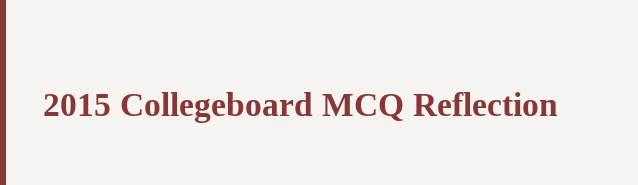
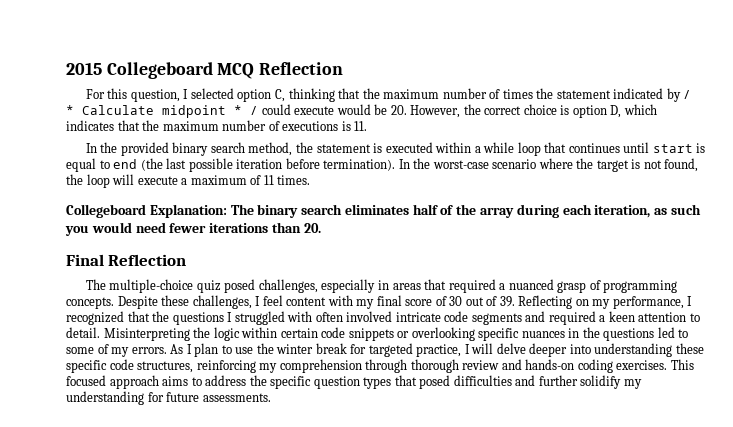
+ For this question, I selected option C, thinking that the maximum number of times the statement indicated by / * Calculate midpoint * / could execute would be 20. However, the correct choice is option D, which indicates that the maximum number of executions is 11.
+ In the provided binary search method, the statement is executed within a while loop that continues until start is equal to end (the last possible iteration before termination). In the worst-case scenario where the target is not found, the loop will execute a maximum of 11 times.
+ Collegeboard Explanation: The binary search eliminates half of the array during each iteration, as such you would need fewer iterations than 20.
+ Final Reflection
+ The multiple-choice quiz posed challenges, especially in areas that required a nuanced grasp of programming concepts. Despite these challenges, I feel content with my final score of 30 out of 39. Reflecting on my performance, I recognized that the questions I struggled with often involved intricate code segments and required a keen attention to detail. Misinterpreting the logic within certain code snippets or overlooking specific nuances in the questions led to some of my errors. As I plan to use the winter break for targeted practice, I will delve deeper into understanding these specific code structures, reinforcing my comprehension through thorough review and hands-on coding exercises. This focused approach aims to address the specific question types that posed difficulties and further solidify my understanding for future assessments.

